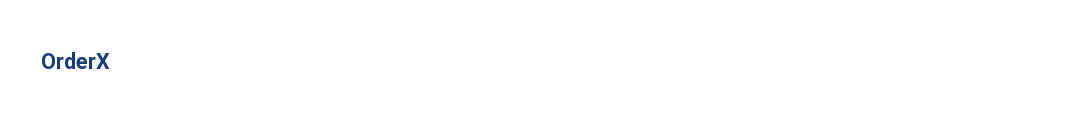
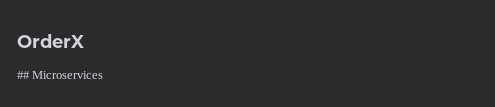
+ ## Microservices

